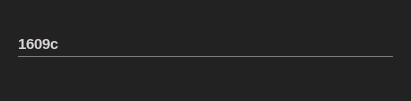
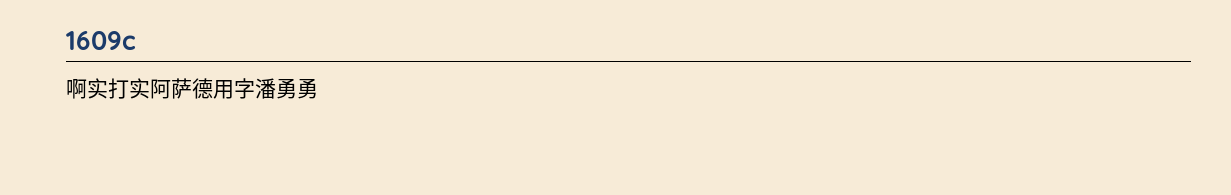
+ 啊实打实阿萨德用字潘勇勇

